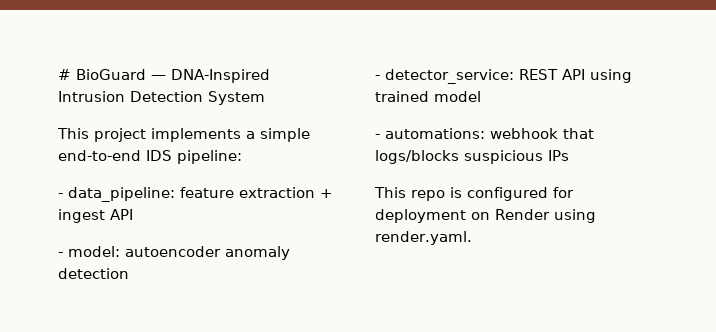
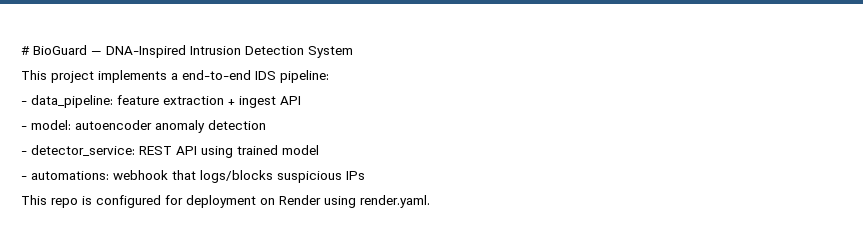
- This project implements a simple end-to-end IDS pipeline:
+ This project implements a end-to-end IDS pipeline:

